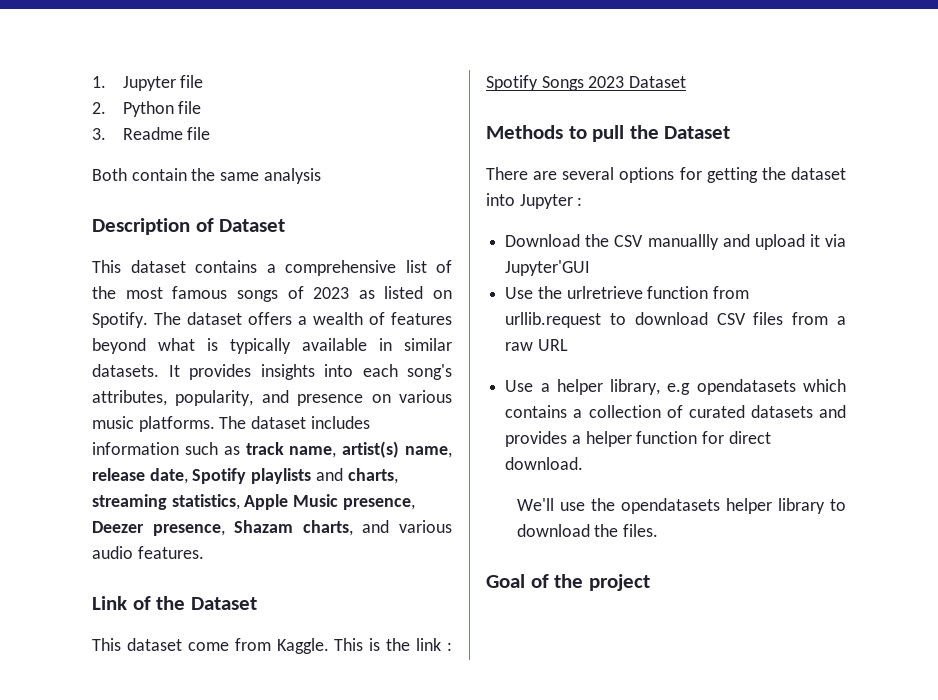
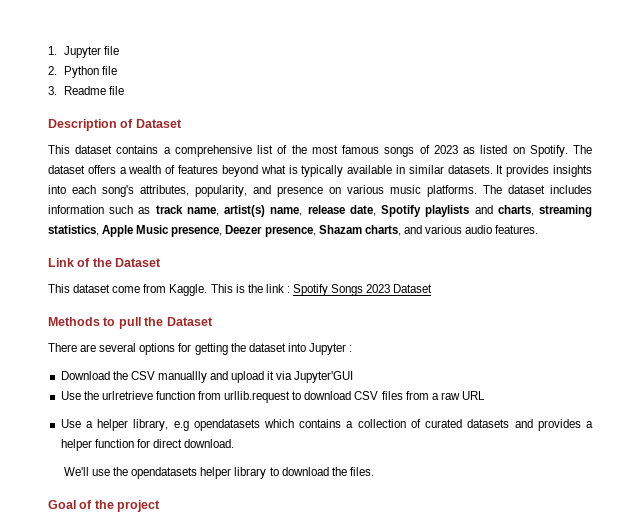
- Both contain the same analysis

